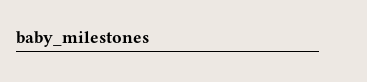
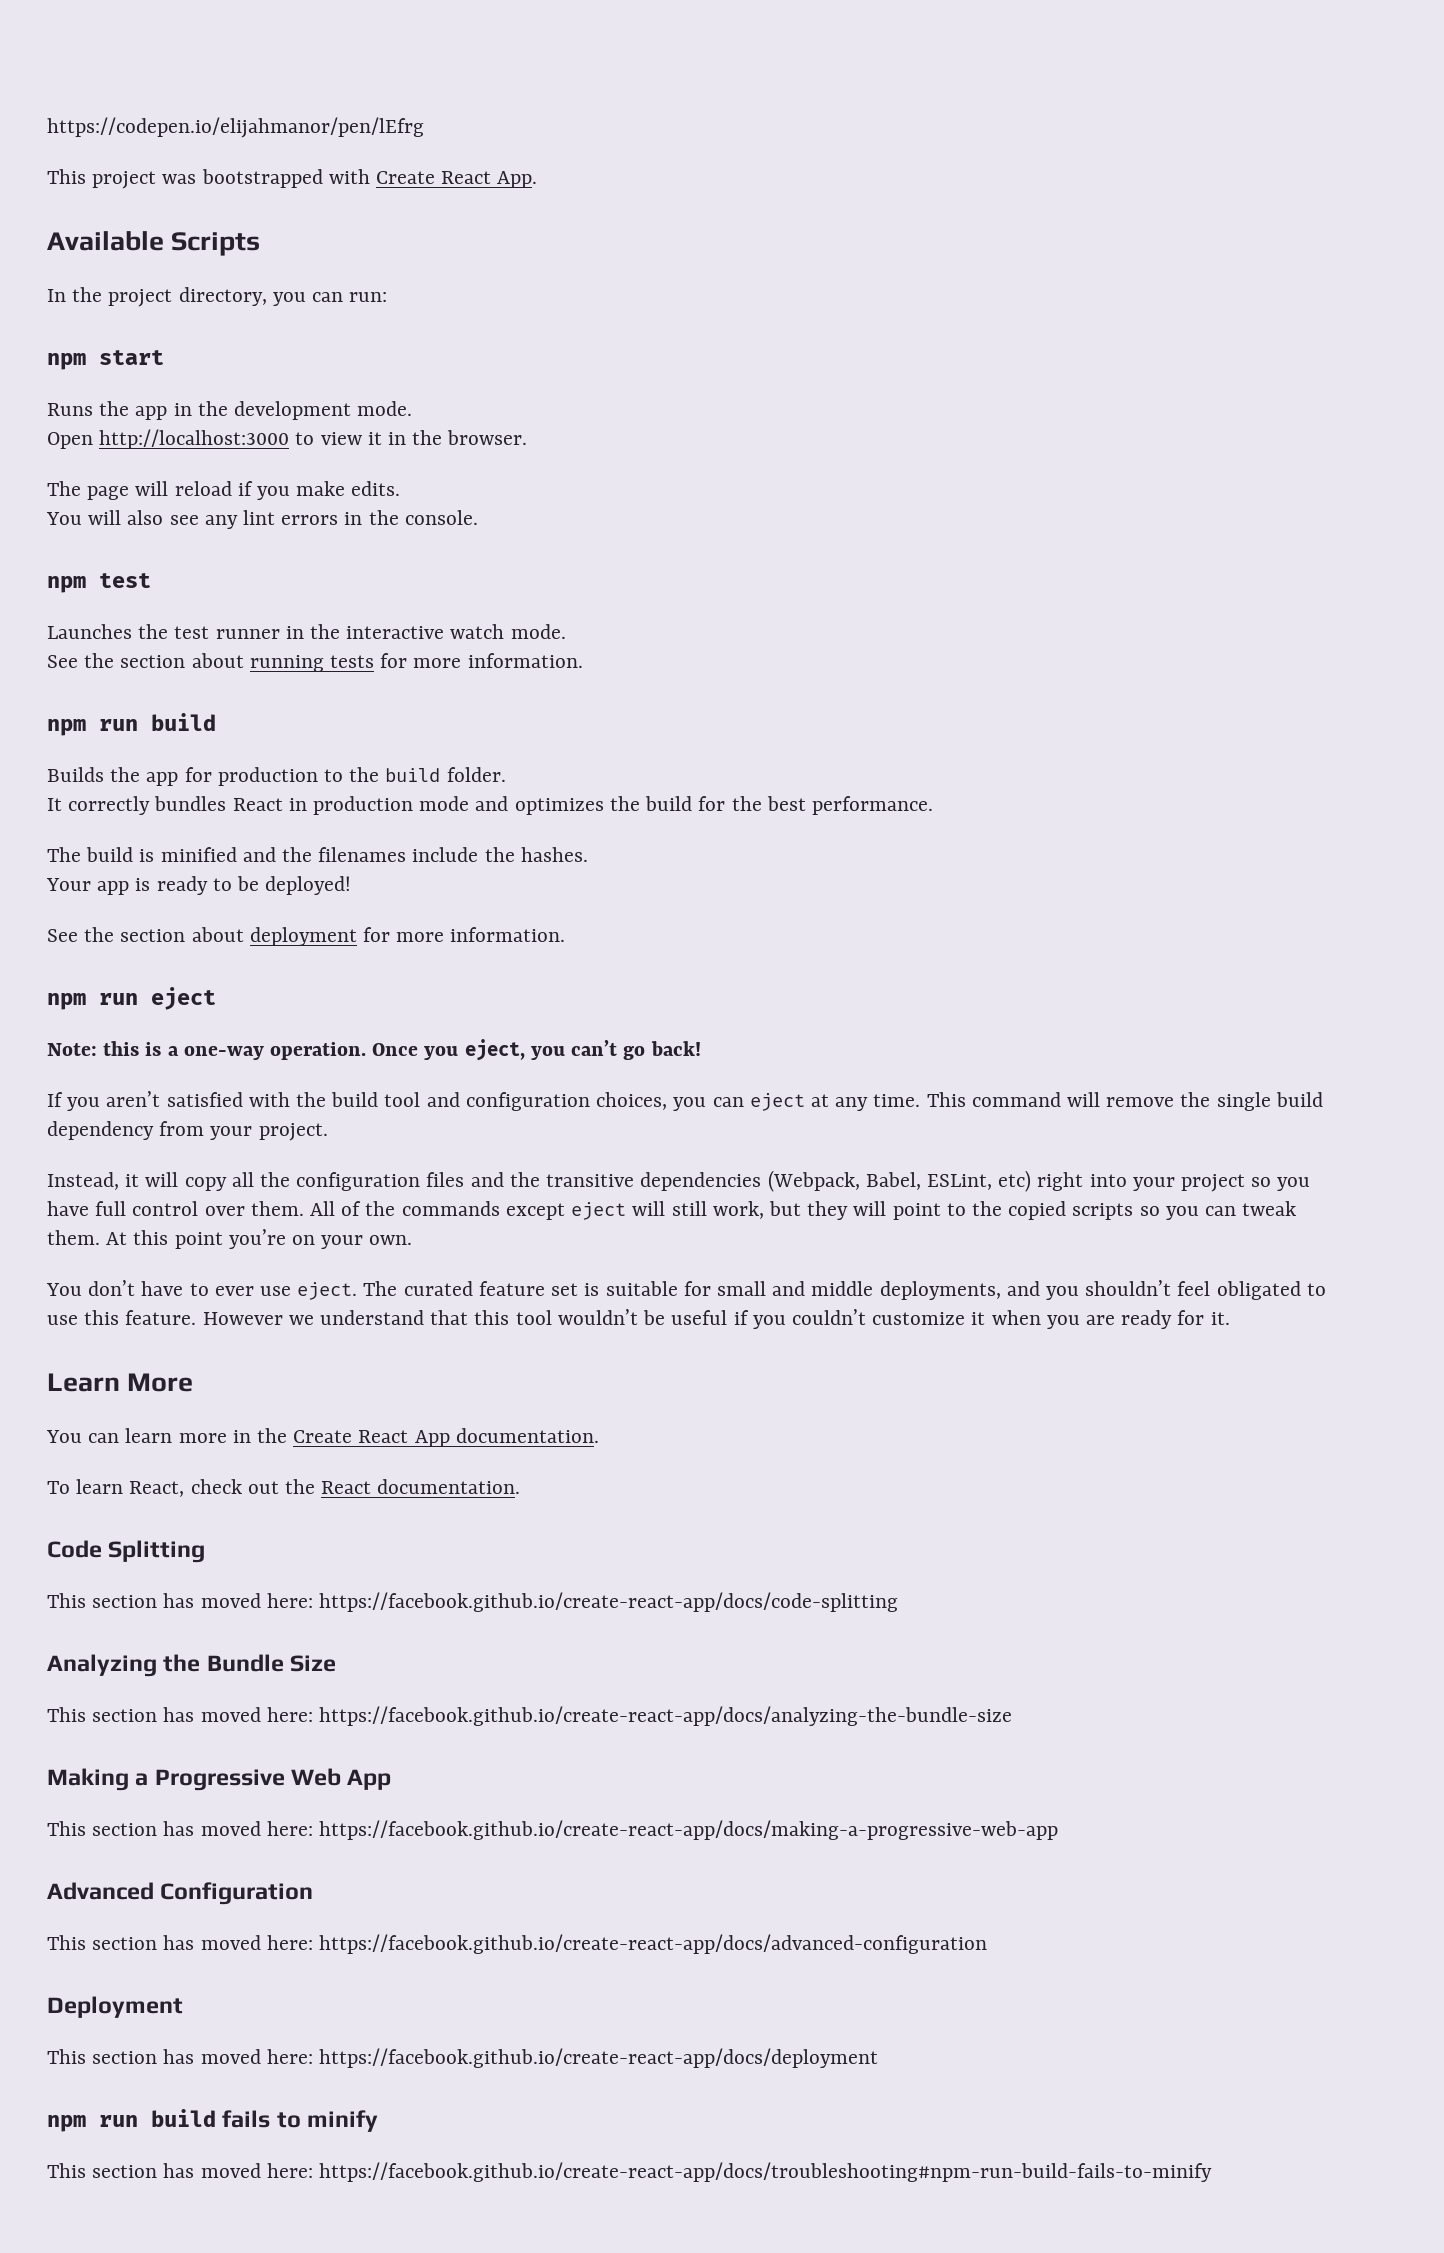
- baby_milestones
+ https://codepen.io/elijahmanor/pen/lEfrg
+ This project was bootstrapped with Create React App.
+ Available Scripts
+ In the project directory, you can run:
+ npm start
+ Runs the app in the development mode.
+ Open http://localhost:3000 to view it in the browser.
+ The page will reload if you make edits.
+ You will also see any lint errors in the console.
+ npm test
+ Launches the test runner in the interactive watch mode.
+ See the section about running tests for more information.
+ npm run build
+ Builds the app for production to the build folder.
+ It correctly bundles React in production mode and optimizes the build for the best performance.
+ The build is minified and the filenames include the hashes.
+ Your app is ready to be deployed!
+ See the section about deployment for more information.
+ npm run eject
+ Note: this is a one-way operation. Once you eject, you can’t go back!
+ If you aren’t satisfied with the build tool and configuration choices, you can eject at any time. This command will remove the single build dependency from your project.
+ Instead, it will copy all the configuration files and the transitive dependencies (Webpack, Babel, ESLint, etc) right into your project so you have full control over them. All of the commands except eject will still work, but they will point to the copied scripts so you can tweak them. At this point you’re on your own.
+ You don’t have to ever use eject. The curated feature set is suitable for small and middle deployments, and you shouldn’t feel obligated to use this feature. However we understand that this tool wouldn’t be useful if you couldn’t customize it when you are ready for it.
+ Learn More
+ You can learn more in the Create React App documentation.
+ To learn React, check out the React documentation.
+ Code Splitting
+ This section has moved here: https://facebook.github.io/create-react-app/docs/code-splitting
+ Analyzing the Bundle Size
+ This section has moved here: https://facebook.github.io/create-react-app/docs/analyzing-the-bundle-size
+ Making a Progressive Web App
+ This section has moved here: https://facebook.github.io/create-react-app/docs/making-a-progressive-web-app
+ Advanced Configuration
+ This section has moved here: https://facebook.github.io/create-react-app/docs/advanced-configuration
+ Deployment
+ This section has moved here: https://facebook.github.io/create-react-app/docs/deployment
+ npm run build fails to minify
+ This section has moved here: https://facebook.github.io/create-react-app/docs/troubleshooting#npm-run-build-fails-to-minify

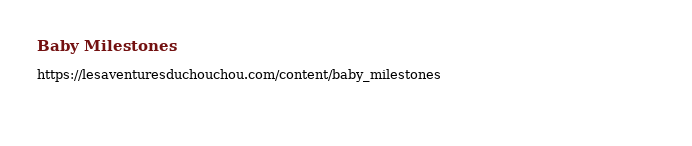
- https://codepen.io/elijahmanor/pen/lEfrg
- This project was bootstrapped with Create React App.
- Available Scripts
- In the project directory, you can run:
- npm start
- Runs the app in the development mode.
- Open http://localhost:3000 to view it in the browser.
- The page will reload if you make edits.
- You will also see any lint errors in the console.
- npm test
- Launches the test runner in the interactive watch mode.
- See the section about running tests for more information.
- npm run build
- Builds the app for production to the build folder.
- It correctly bundles React in production mode and optimizes the build for the best performance.
- The build is minified and the filenames include the hashes.
- Your app is ready to be deployed!
- See the section about deployment for more information.
- npm run eject
- Note: this is a one-way operation. Once you eject, you can’t go back!
- If you aren’t satisfied with the build tool and configuration choices, you can eject at any time. This command will remove the single build dependency from your project.
- Instead, it will copy all the configuration files and the transitive dependencies (Webpack, Babel, ESLint, etc) right into your project so you have full control over them. All of the commands except eject will still work, but they will point to the copied scripts so you can tweak them. At this point you’re on your own.
- You don’t have to ever use eject. The curated feature set is suitable for small and middle deployments, and you shouldn’t feel obligated to use this feature. However we understand that this tool wouldn’t be useful if you couldn’t customize it when you are ready for it.
- Learn More
- You can learn more in the Create React App documentation.
- To learn React, check out the React documentation.
- Code Splitting
- This section has moved here: https://facebook.github.io/create-react-app/docs/code-splitting
- Analyzing the Bundle Size
- This section has moved here: https://facebook.github.io/create-react-app/docs/analyzing-the-bundle-size
- Making a Progressive Web App
- This section has moved here: https://facebook.github.io/create-react-app/docs/making-a-progressive-web-app
- Advanced Configuration
- This section has moved here: https://facebook.github.io/create-react-app/docs/advanced-configuration
- Deployment
- This section has moved here: https://facebook.github.io/create-react-app/docs/deployment
- npm run build fails to minify
- This section has moved here: https://facebook.github.io/create-react-app/docs/troubleshooting#npm-run-build-fails-to-minify
+ Baby Milestones
+ https://lesaventuresduchouchou.com/content/baby_milestones

